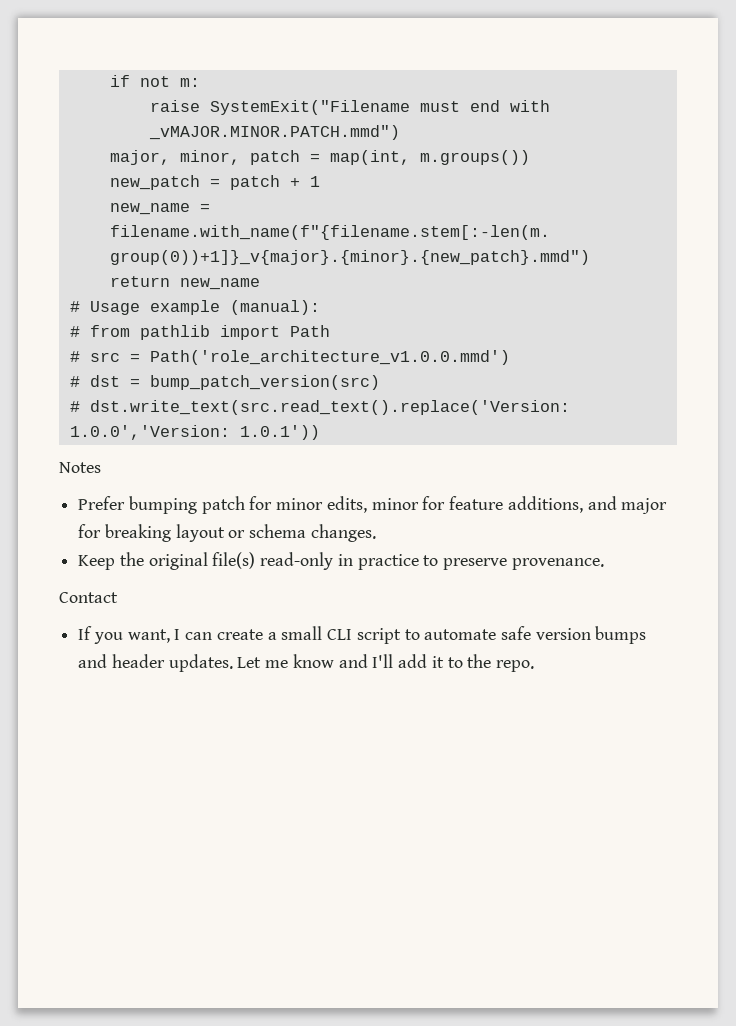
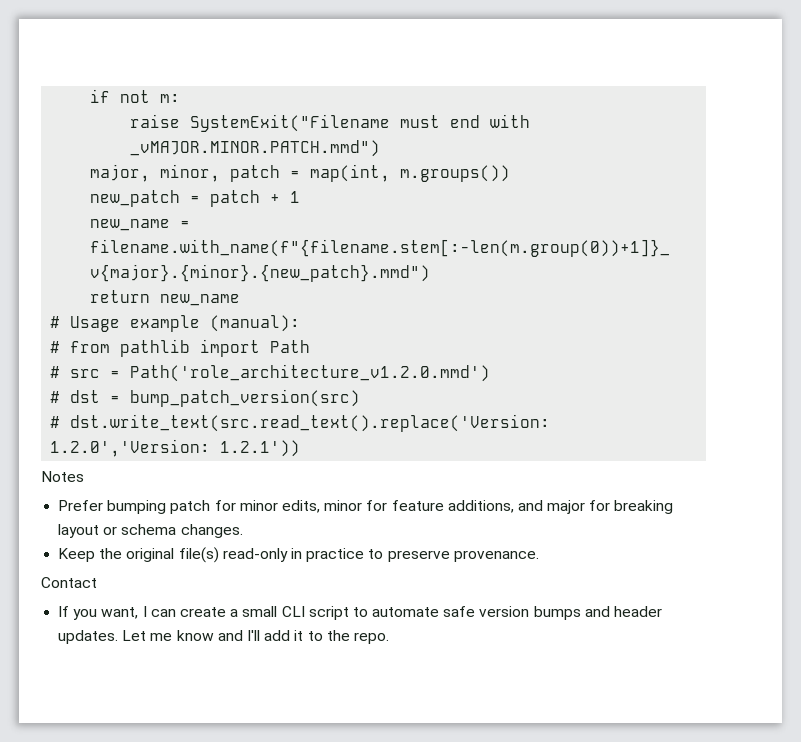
- # src = Path('role_architecture_v1.0.0.mmd')
+ # src = Path('role_architecture_v1.2.0.mmd')
- # dst.write_text(src.read_text().replace('Version: 1.0.0','Version: 1.0.1'))
+ # dst.write_text(src.read_text().replace('Version: 1.2.0','Version: 1.2.1'))

